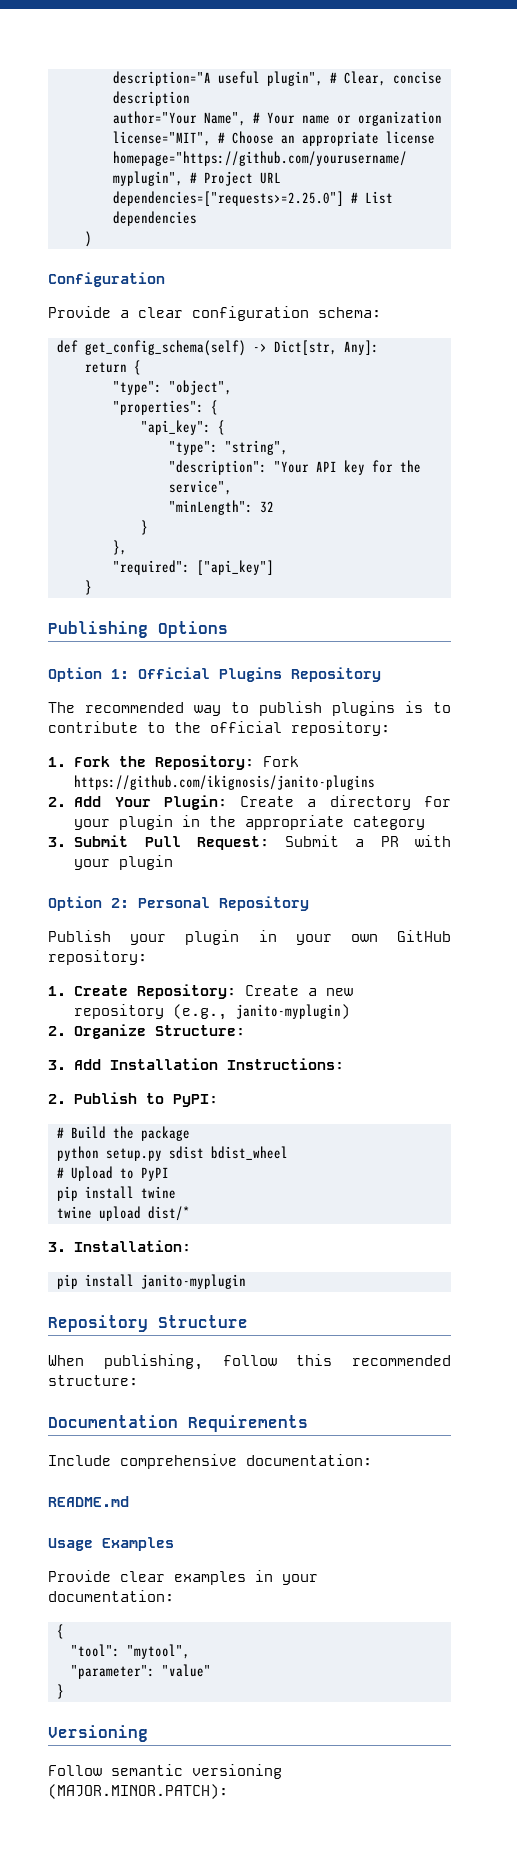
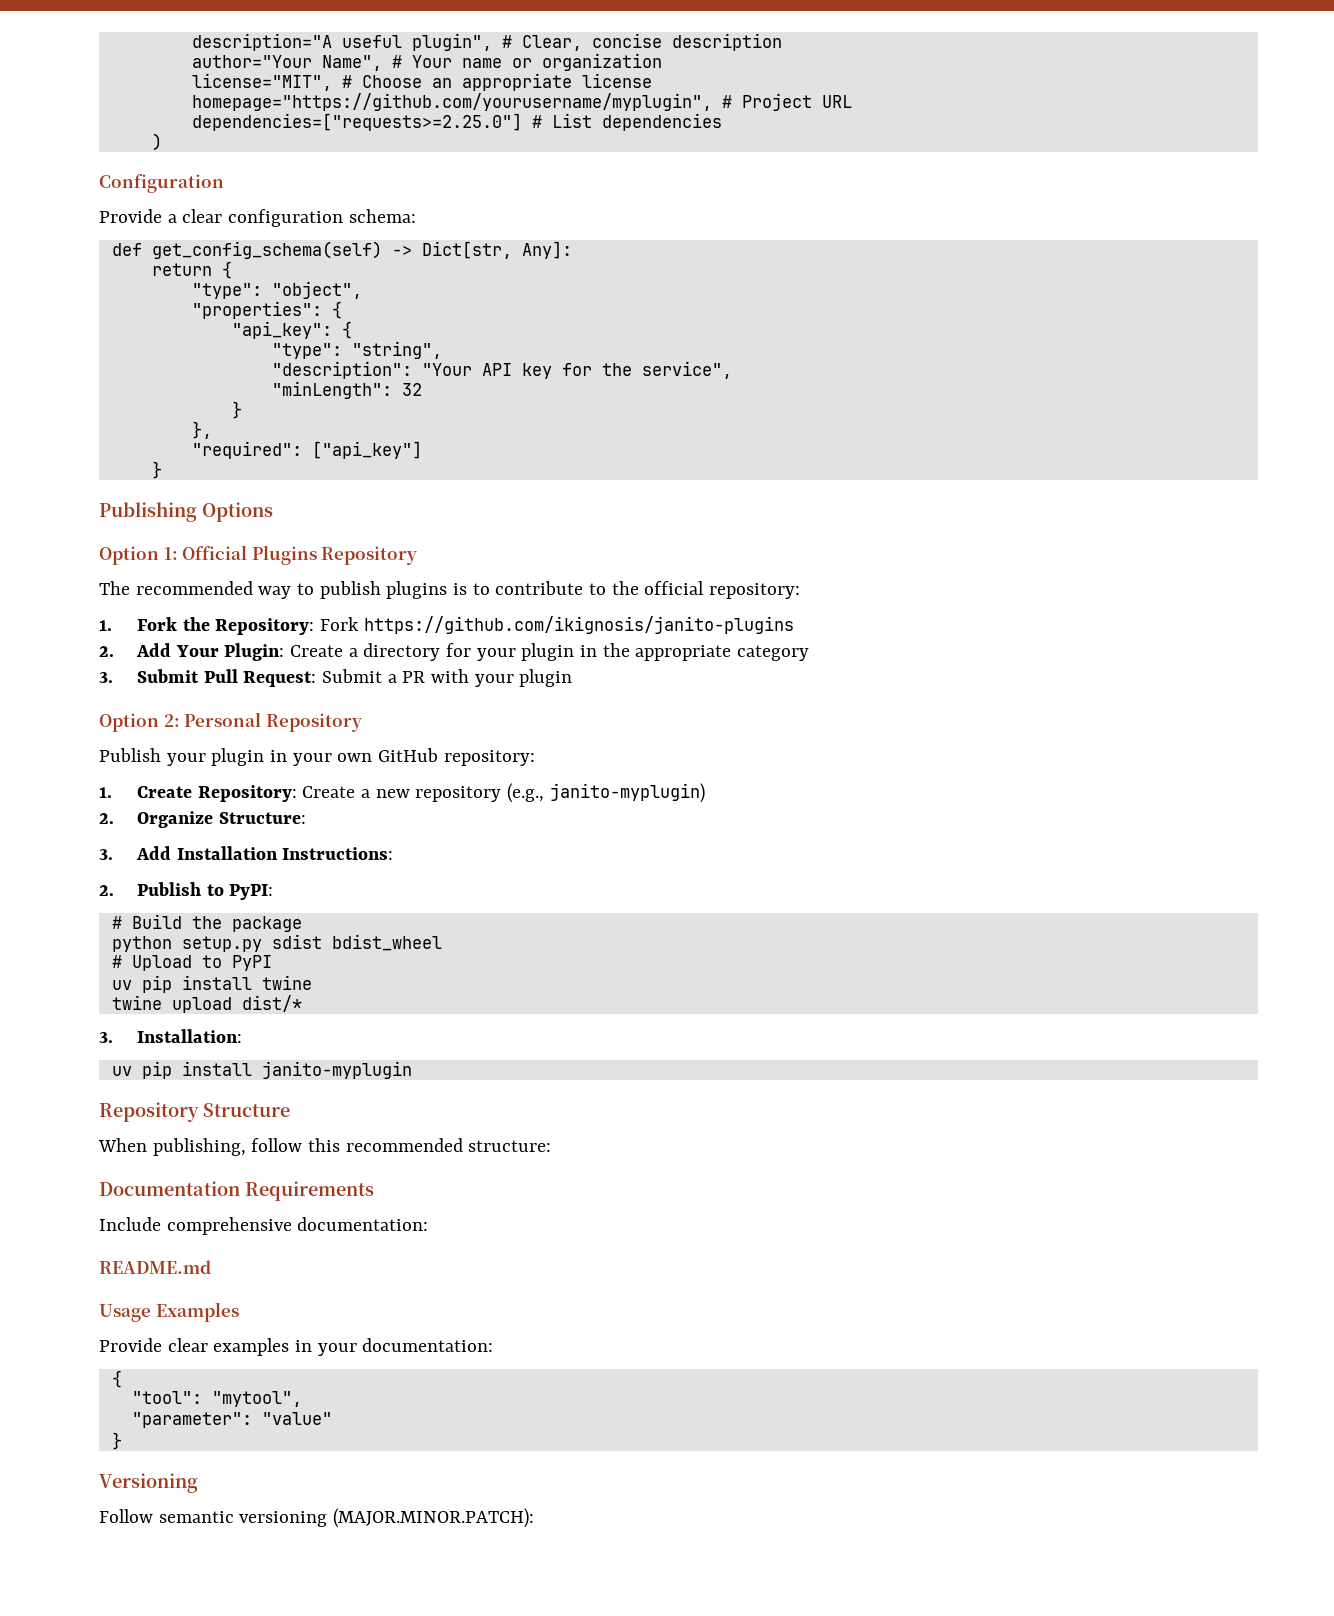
- pip install twine
+ uv pip install twine
- pip install janito-myplugin
+ uv pip install janito-myplugin

